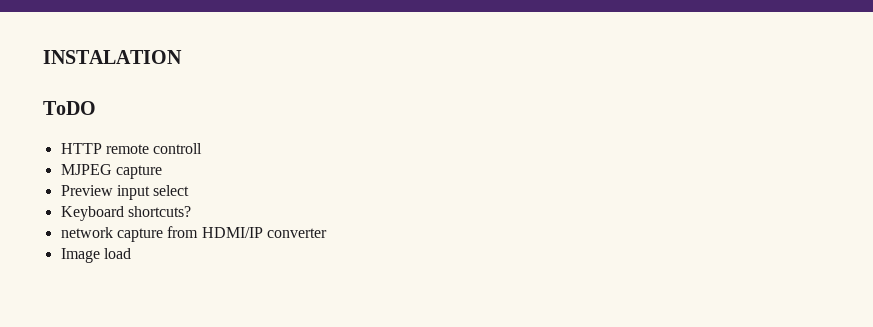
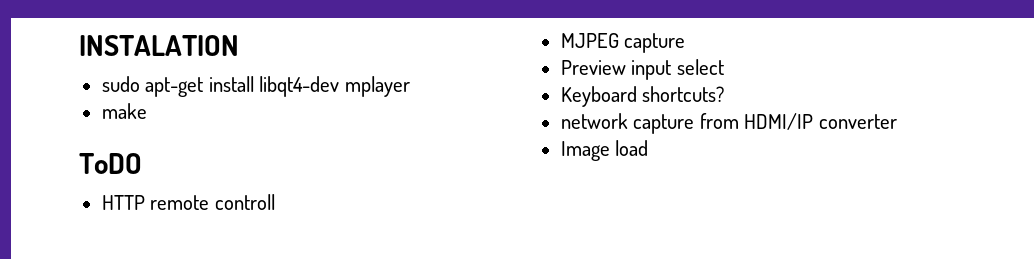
+ sudo apt-get install libqt4-dev mplayer
+ make

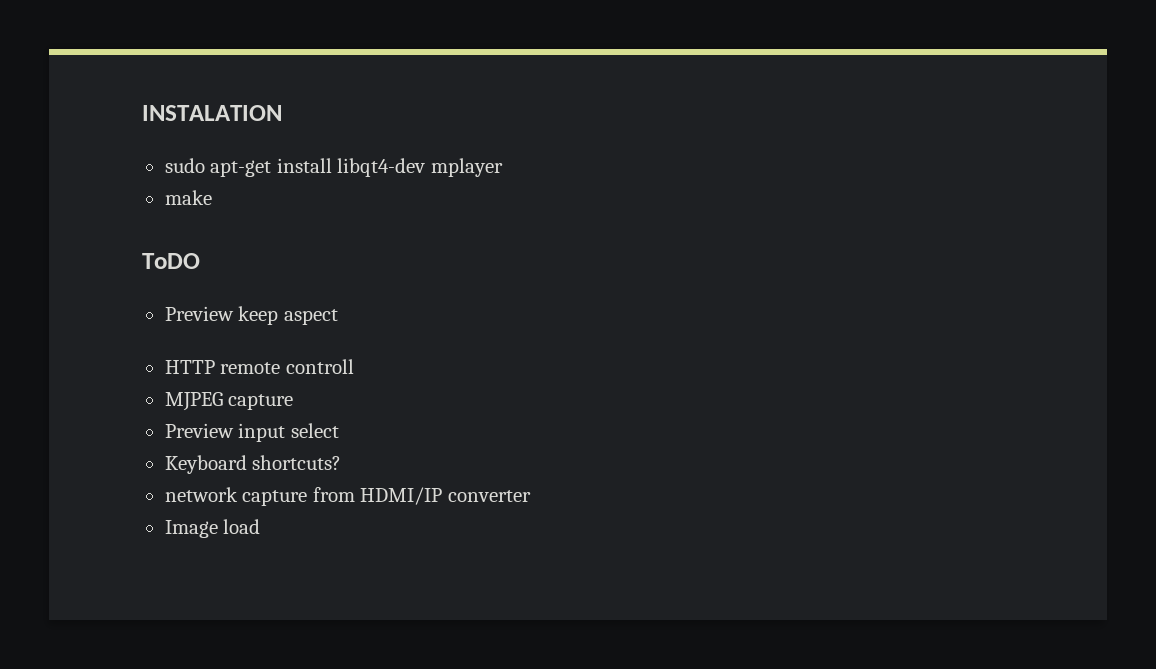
+ Preview keep aspect

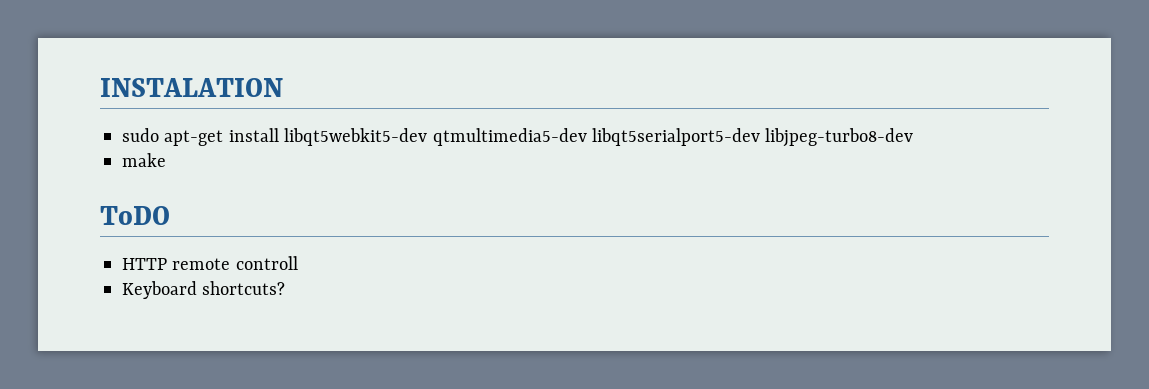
- sudo apt-get install libqt4-dev mplayer
+ sudo apt-get install libqt5webkit5-dev qtmultimedia5-dev libqt5serialport5-dev libjpeg-turbo8-dev
- Preview keep aspect
- MJPEG capture
- Preview input select
  Keyboard shortcuts?
- network capture from HDMI/IP converter
- Image load

